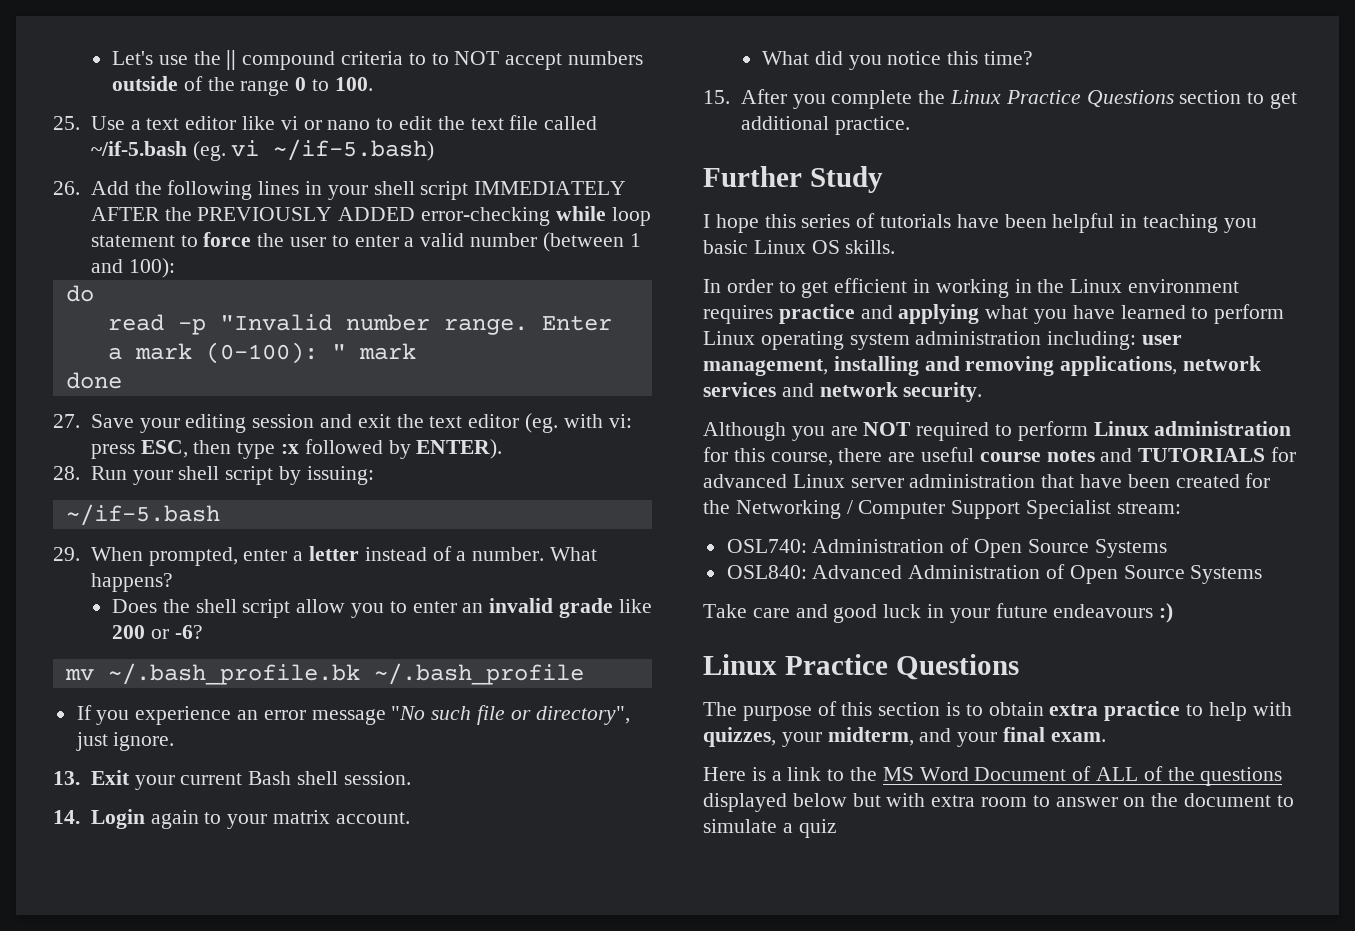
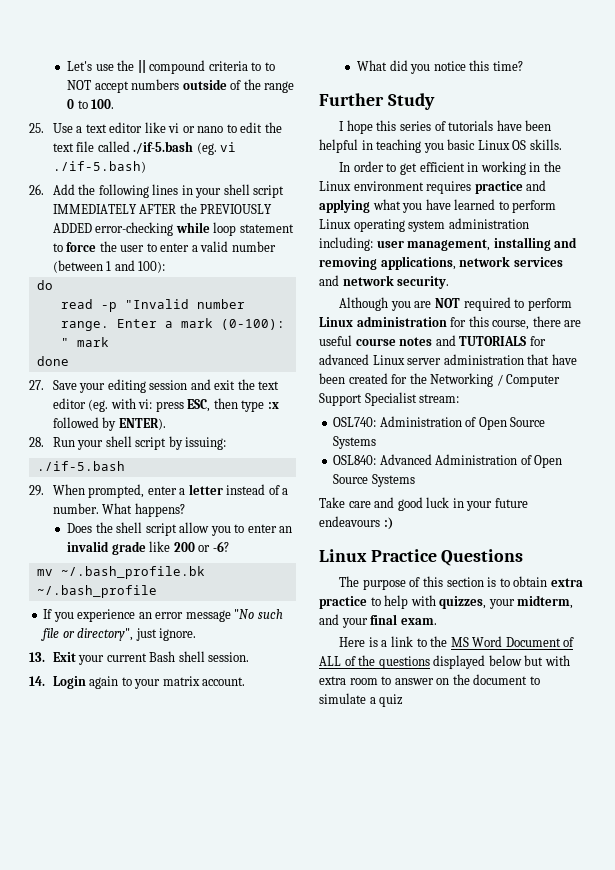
- 25. Use a text editor like vi or nano to edit the text file called ~/if-5.bash (eg. vi ~/if-5.bash)
+ 25. Use a text editor like vi or nano to edit the text file called ./if-5.bash (eg. vi ./if-5.bash)
  28. Run your shell script by issuing:
- ~/if-5.bash
+ ./if-5.bash
- 15. After you complete the Linux Practice Questions section to get additional practice.

